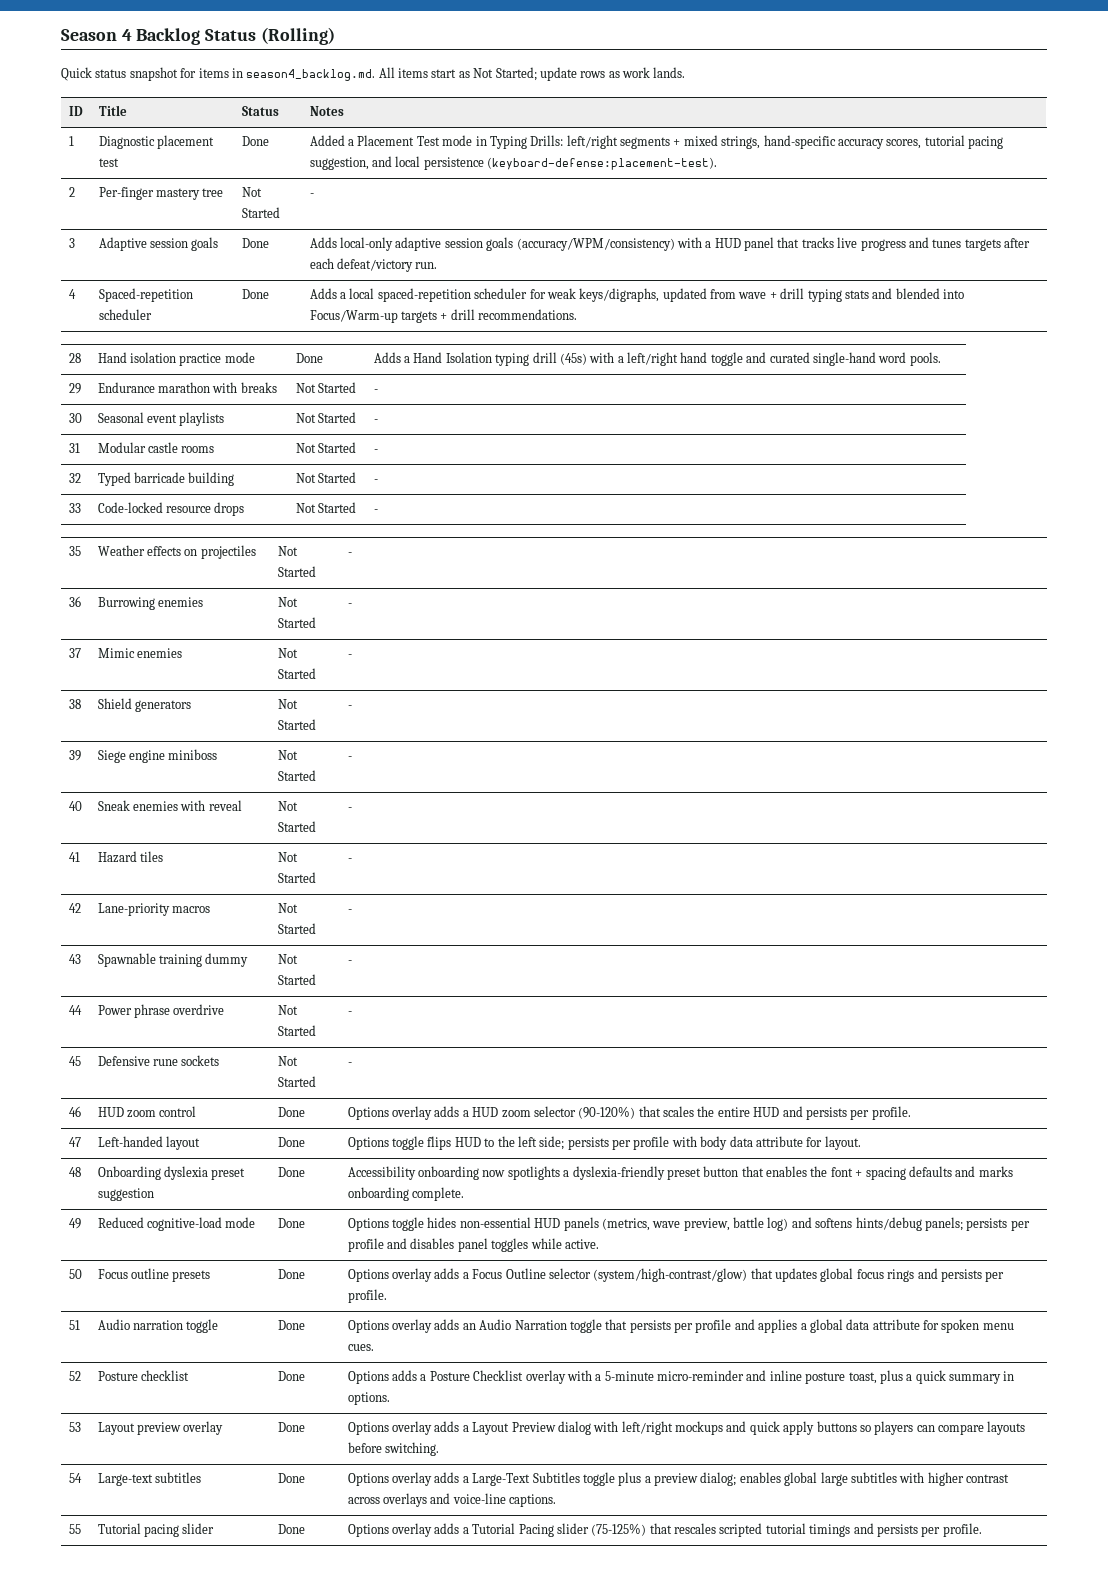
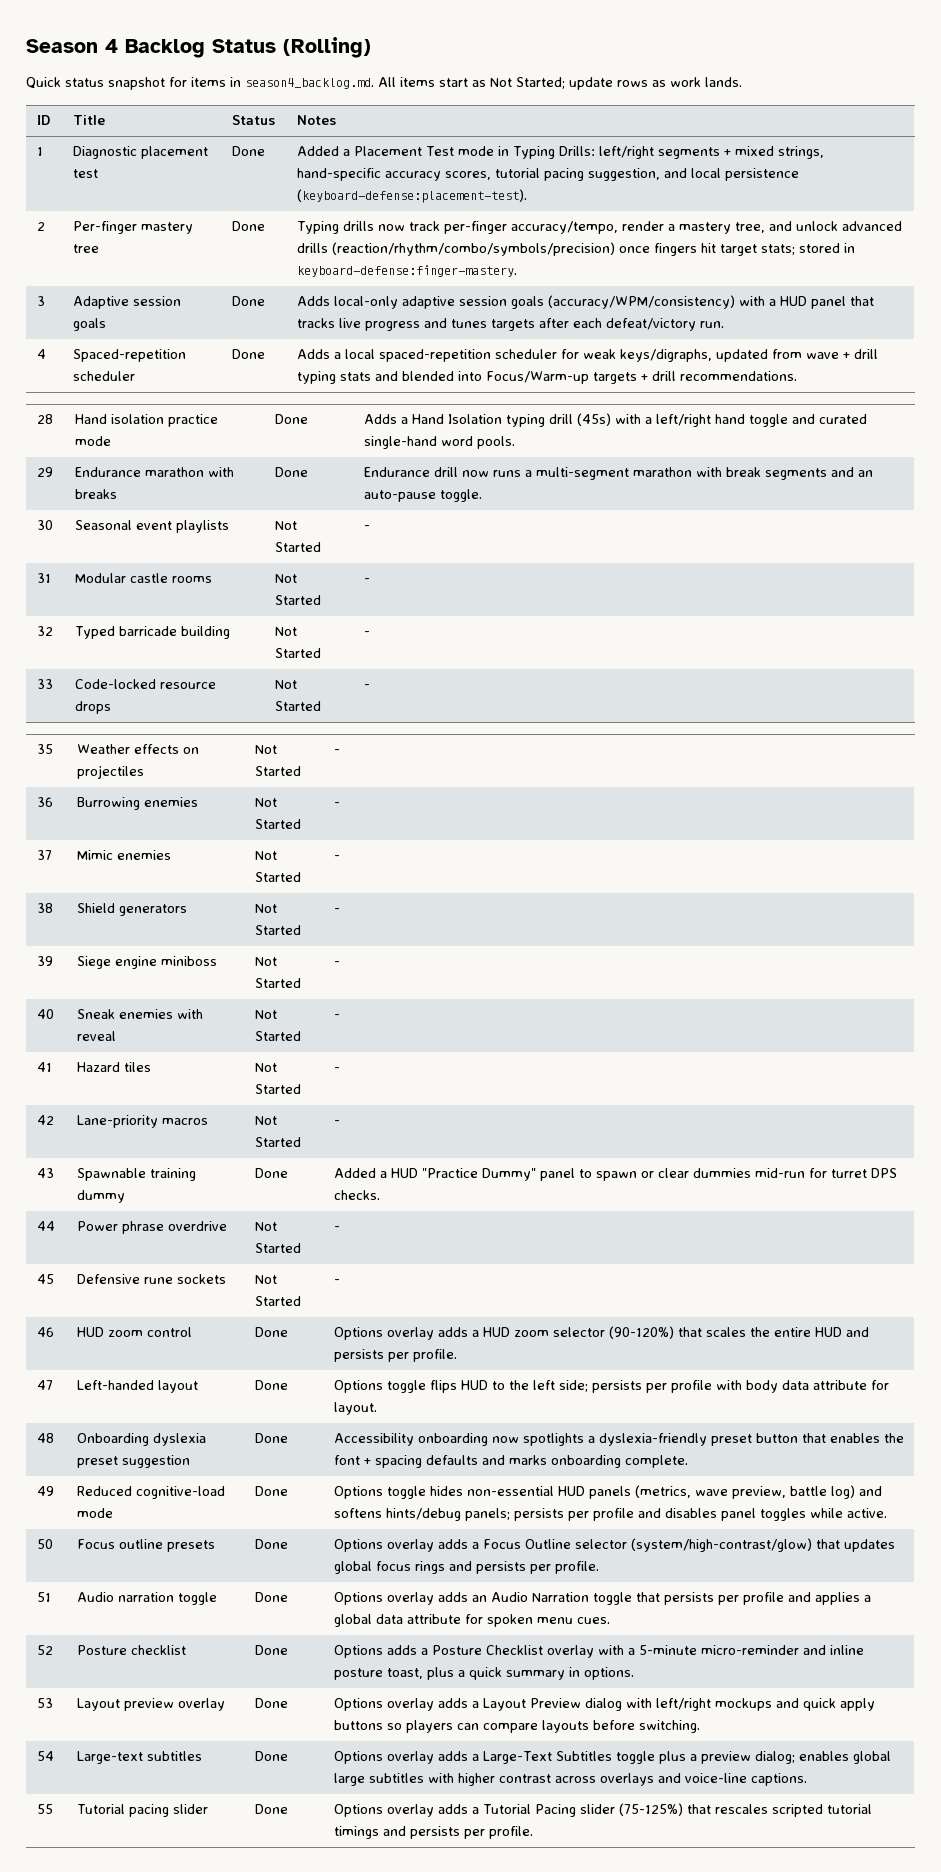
- 2 | Per-finger mastery tree | Not Started | -
+ 2 | Per-finger mastery tree | Done | Typing drills now track per-finger accuracy/tempo, render a mastery tree, and unlock advanced drills (reaction/rhythm/combo/symbols/precision) once fingers hit target stats; stored in keyboard-defense:finger-mastery.
- 29 | Endurance marathon with breaks | Not Started | -
+ 29 | Endurance marathon with breaks | Done | Endurance drill now runs a multi-segment marathon with break segments and an auto-pause toggle.
- 43 | Spawnable training dummy | Not Started | -
+ 43 | Spawnable training dummy | Done | Added a HUD "Practice Dummy" panel to spawn or clear dummies mid-run for turret DPS checks.

